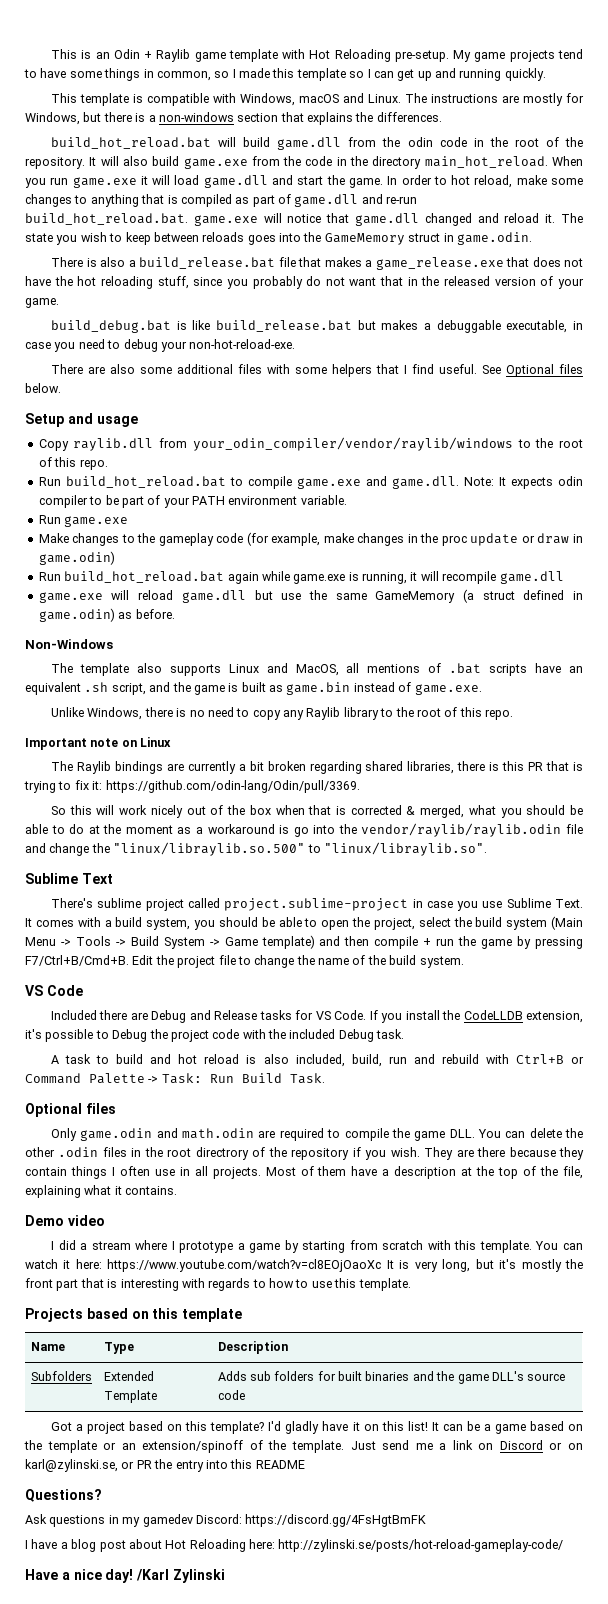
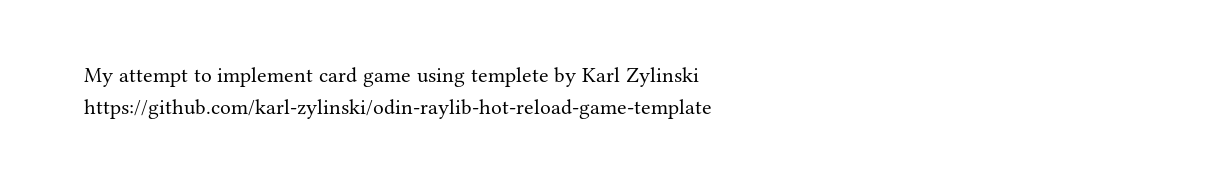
- This is an Odin + Raylib game template with Hot Reloading pre-setup. My game projects tend to have some things in common, so I made this template so I can get up and running quickly.
- This template is compatible with Windows, macOS and Linux. The instructions are mostly for Windows, but there is a non-windows section that explains the differences.
- build_hot_reload.bat will build game.dll from the odin code in the root of the repository. It will also build game.exe from the code in the directory main_hot_reload. When you run game.exe it will load game.dll and start the game. In order to hot reload, make some changes to anything that is compiled as part of game.dll and re-run build_hot_reload.bat. game.exe will notice that game.dll changed and reload it. The state you wish to keep between reloads goes into the GameMemory struct in game.odin.
- There is also a build_release.bat file that makes a game_release.exe that does not have the hot reloading stuff, since you probably do not want that in the released version of your game.
- build_debug.bat is like build_release.bat but makes a debuggable executable, in case you need to debug your non-hot-reload-exe.
- There are also some additional files with some helpers that I find useful. See Optional files below.
- Setup and usage
- Copy raylib.dll from your_odin_compiler/vendor/raylib/windows to the root of this repo.
- Run build_hot_reload.bat to compile game.exe and game.dll. Note: It expects odin compiler to be part of your PATH environment variable.
- Run game.exe
- Make changes to the gameplay code (for example, make changes in the proc update or draw in game.odin)
- Run build_hot_reload.bat again while game.exe is running, it will recompile game.dll
- game.exe will reload game.dll but use the same GameMemory (a struct defined in game.odin) as before.
- Non-Windows
- The template also supports Linux and MacOS, all mentions of .bat scripts have an equivalent .sh script, and the game is built as game.bin instead of game.exe.
- Unlike Windows, there is no need to copy any Raylib library to the root of this repo.
- Important note on Linux
- The Raylib bindings are currently a bit broken regarding shared libraries, there is this PR that is trying to fix it: https://github.com/odin-lang/Odin/pull/3369.
- So this will work nicely out of the box when that is corrected & merged, what you should be able to do at the moment as a workaround is go into the vendor/raylib/raylib.odin file and change the "linux/libraylib.so.500" to "linux/libraylib.so".
- Sublime Text
- There's sublime project called project.sublime-project in case you use Sublime Text. It comes with a build system, you should be able to open the project, select the build system (Main Menu -> Tools -> Build System -> Game template) and then compile + run the game by pressing F7/Ctrl+B/Cmd+B. Edit the project file to change the name of the build system.
- VS Code
- Included there are Debug and Release tasks for VS Code. If you install the CodeLLDB extension, it's possible to Debug the project code with the included Debug task.
- A task to build and hot reload is also included, build, run and rebuild with Ctrl+B or Command Palette -> Task: Run Build Task.
- Optional files
- Only game.odin and math.odin are required to compile the game DLL. You can delete the other .odin files in the root directrory of the repository if you wish. They are there because they contain things I often use in all projects. Most of them have a description at the top of the file, explaining what it contains.
- Demo video
- I did a stream where I prototype a game by starting from scratch with this template. You can watch it here: https://www.youtube.com/watch?v=cl8EOjOaoXc It is very long, but it's mostly the front part that is interesting with regards to how to use this template.
- Projects based on this template
- Name | Type | Description
- Subfolders | Extended Template | Adds sub folders for built binaries and the game DLL's source code
- Got a project based on this template? I'd gladly have it on this list! It can be a game based on the template or an extension/spinoff of the template. Just send me a link on Discord or on karl@zylinski.se, or PR the entry into this README
- Questions?
- Ask questions in my gamedev Discord: https://discord.gg/4FsHgtBmFK
- I have a blog post about Hot Reloading here: http://zylinski.se/posts/hot-reload-gameplay-code/
- Have a nice day! /Karl Zylinski
+ My attempt to implement card game using templete by Karl Zylinski https://github.com/karl-zylinski/odin-raylib-hot-reload-game-template

